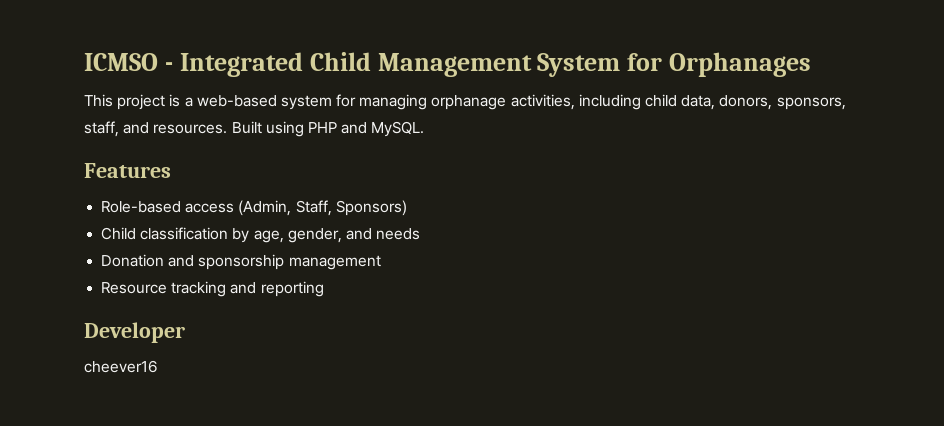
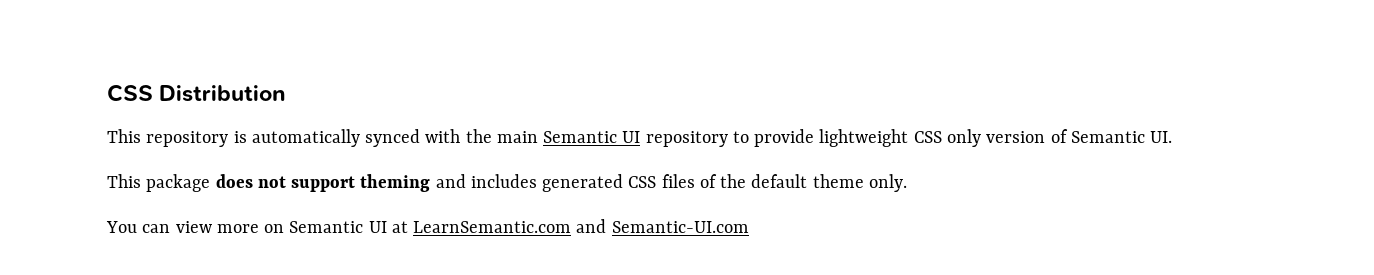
- ICMSO - Integrated Child Management System for Orphanages
- This project is a web-based system for managing orphanage activities, including child data, donors, sponsors, staff, and resources. Built using PHP and MySQL.
- Features
- Role-based access (Admin, Staff, Sponsors)
- Child classification by age, gender, and needs
- Donation and sponsorship management
- Resource tracking and reporting
- Developer
- cheever16
+ CSS Distribution
+ This repository is automatically synced with the main Semantic UI repository to provide lightweight CSS only version of Semantic UI.
+ This package does not support theming and includes generated CSS files of the default theme only.
+ You can view more on Semantic UI at LearnSemantic.com and Semantic-UI.com

